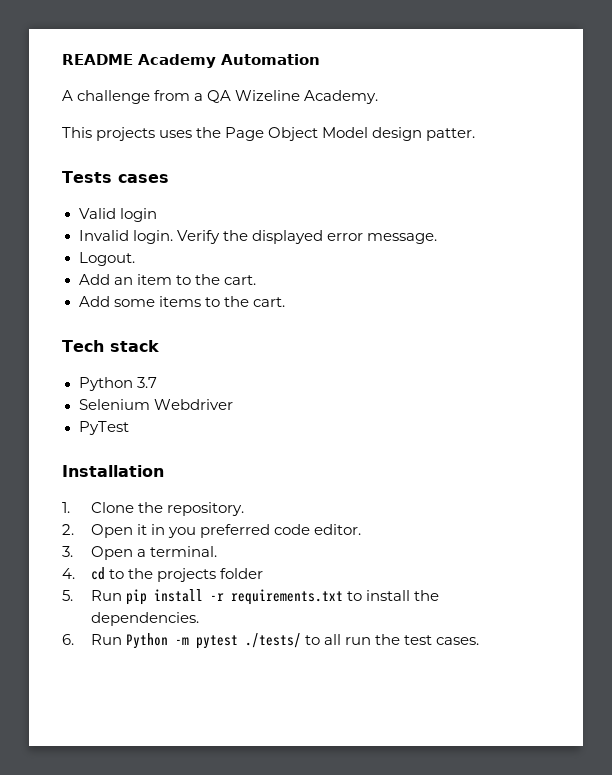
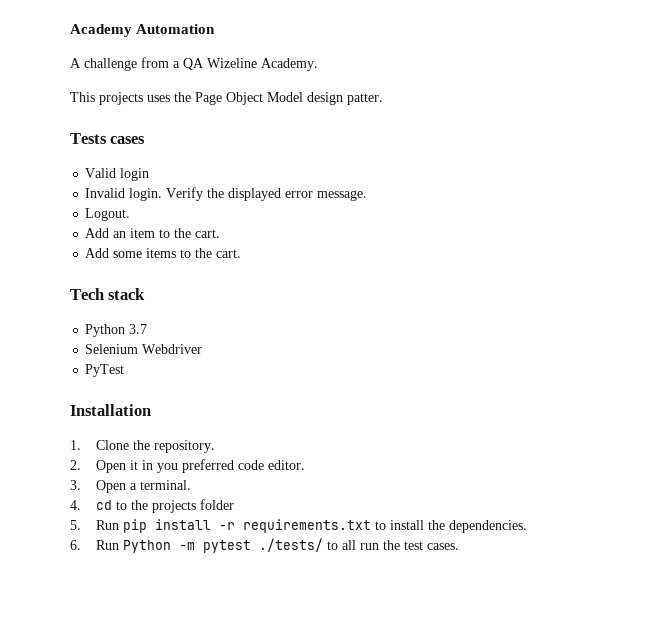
- README Academy Automation
+ Academy Automation

